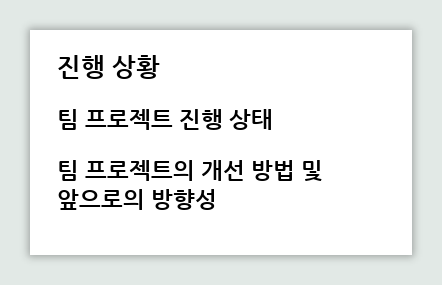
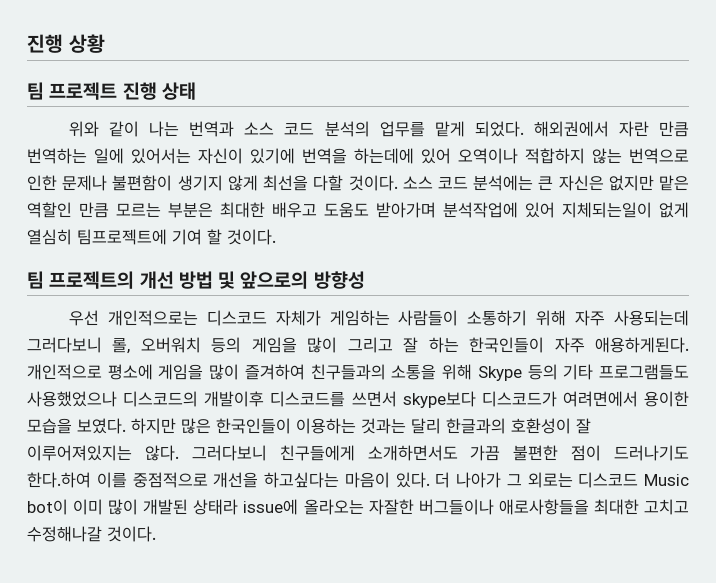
+ 위와 같이 나는 번역과 소스 코드 분석의 업무를 맡게 되었다. 해외권에서 자란 만큼 번역하는 일에 있어서는 자신이 있기에 번역을 하는데에 있어 오역이나 적합하지 않는 번역으로 인한 문제나 불편함이 생기지 않게 최선을 다할 것이다. 소스 코드 분석에는 큰 자신은 없지만 맡은 역할인 만큼 모르는 부분은 최대한 배우고 도움도 받아가며 분석작업에 있어 지체되는일이 없게 열심히 팀프로젝트에 기여 할 것이다.
+ 우선 개인적으로는 디스코드 자체가 게임하는 사람들이 소통하기 위해 자주 사용되는데 그러다보니 롤, 오버워치 등의 게임을 많이 그리고 잘 하는 한국인들이 자주 애용하게된다. 개인적으로 평소에 게임을 많이 즐겨하여 친구들과의 소통을 위해 Skype 등의 기타 프로그램들도 사용했었으나 디스코드의 개발이후 디스코드를 쓰면서 skype보다 디스코드가 여려면에서 용이한 모습을 보였다. 하지만 많은 한국인들이 이용하는 것과는 달리 한글과의 호환성이 잘 이루어져있지는 않다. 그러다보니 친구들에게 소개하면서도 가끔 불편한 점이 드러나기도 한다.하여 이를 중점적으로 개선을 하고싶다는 마음이 있다. 더 나아가 그 외로는 디스코드 Music bot이 이미 많이 개발된 상태라 issue에 올라오는 자잘한 버그들이나 애로사항들을 최대한 고치고 수정해나갈 것이다.

